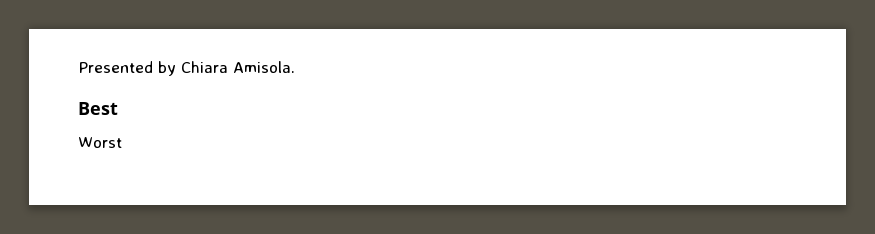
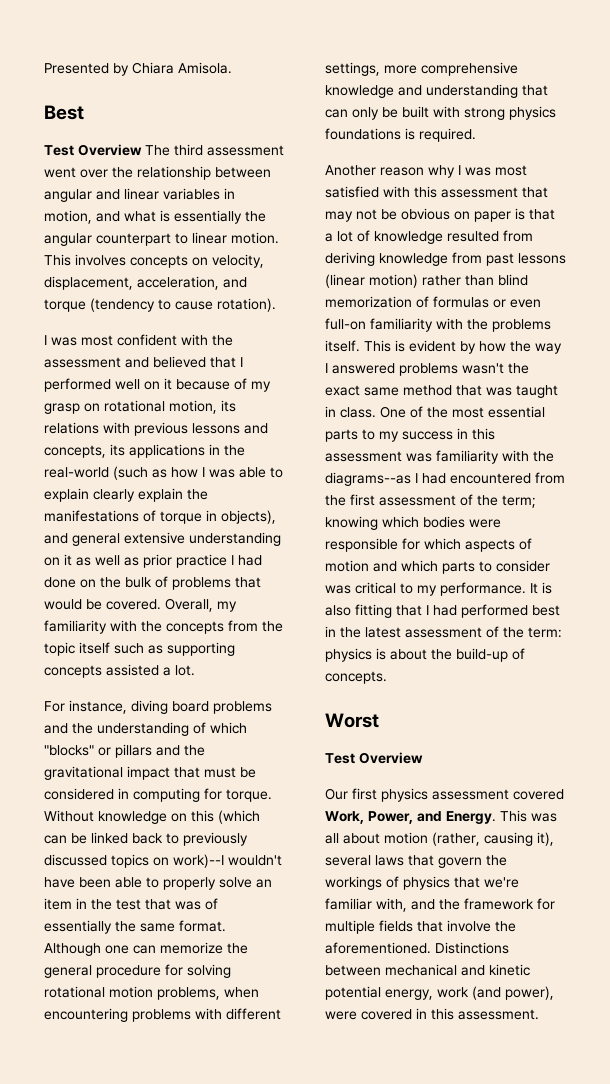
+ Test Overview The third assessment went over the relationship between angular and linear variables in motion, and what is essentially the angular counterpart to linear motion. This involves concepts on velocity, displacement, acceleration, and torque (tendency to cause rotation).
+ I was most confident with the assessment and believed that I performed well on it because of my grasp on rotational motion, its relations with previous lessons and concepts, its applications in the real-world (such as how I was able to explain clearly explain the manifestations of torque in objects), and general extensive understanding on it as well as prior practice I had done on the bulk of problems that would be covered. Overall, my familiarity with the concepts from the topic itself such as supporting concepts assisted a lot.
+ For instance, diving board problems and the understanding of which "blocks" or pillars and the gravitational impact that must be considered in computing for torque. Without knowledge on this (which can be linked back to previously discussed topics on work)--I wouldn't have been able to properly solve an item in the test that was of essentially the same format. Although one can memorize the general procedure for solving rotational motion problems, when encountering problems with different settings, more comprehensive knowledge and understanding that can only be built with strong physics foundations is required.
+ Another reason why I was most satisfied with this assessment that may not be obvious on paper is that a lot of knowledge resulted from deriving knowledge from past lessons (linear motion) rather than blind memorization of formulas or even full-on familiarity with the problems itself. This is evident by how the way I answered problems wasn't the exact same method that was taught in class. One of the most essential parts to my success in this assessment was familiarity with the diagrams--as I had encountered from the first assessment of the term; knowing which bodies were responsible for which aspects of motion and which parts to consider was critical to my performance. It is also fitting that I had performed best in the latest assessment of the term: physics is about the build-up of concepts.
  Worst
+ Test Overview
+ Our first physics assessment covered Work, Power, and Energy. This was all about motion (rather, causing it), several laws that govern the workings of physics that we're familiar with, and the framework for multiple fields that involve the aforementioned. Distinctions between mechanical and kinetic potential energy, work (and power), were covered in this assessment.

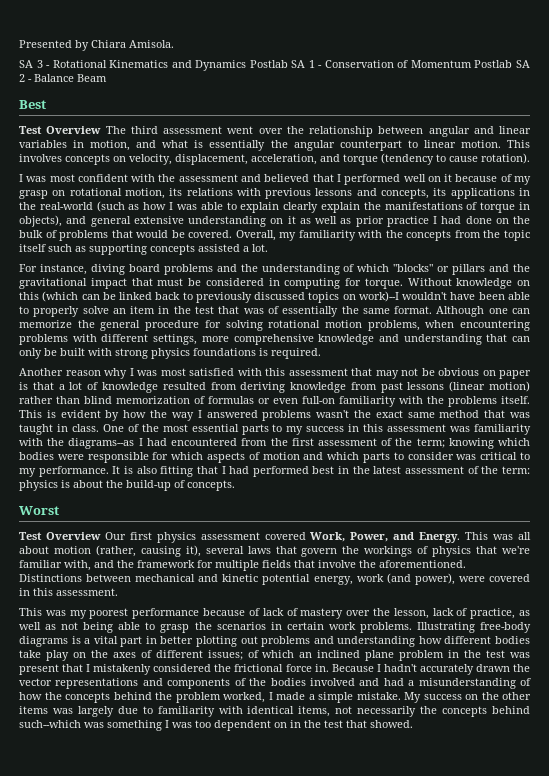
+ SA 3 - Rotational Kinematics and Dynamics Postlab SA 1 - Conservation of Momentum Postlab SA 2 - Balance Beam
  Worst
- Test Overview
- Our first physics assessment covered Work, Power, and Energy.
+ Test Overview Our first physics assessment covered Work, Power, and Energy.
+ This was my poorest performance because of lack of mastery over the lesson, lack of practice, as well as not being able to grasp the scenarios in certain work problems. Illustrating free-body diagrams is a vital part in better plotting out problems and understanding how different bodies take play on the axes of different issues; of which an inclined plane problem in the test was present that I mistakenly considered the frictional force in. Because I hadn't accurately drawn the vector representations and components of the bodies involved and had a misunderstanding of how the concepts behind the problem worked, I made a simple mistake. My success on the other items was largely due to familiarity with identical items, not necessarily the concepts behind such--which was something I was too dependent on in the test that showed.

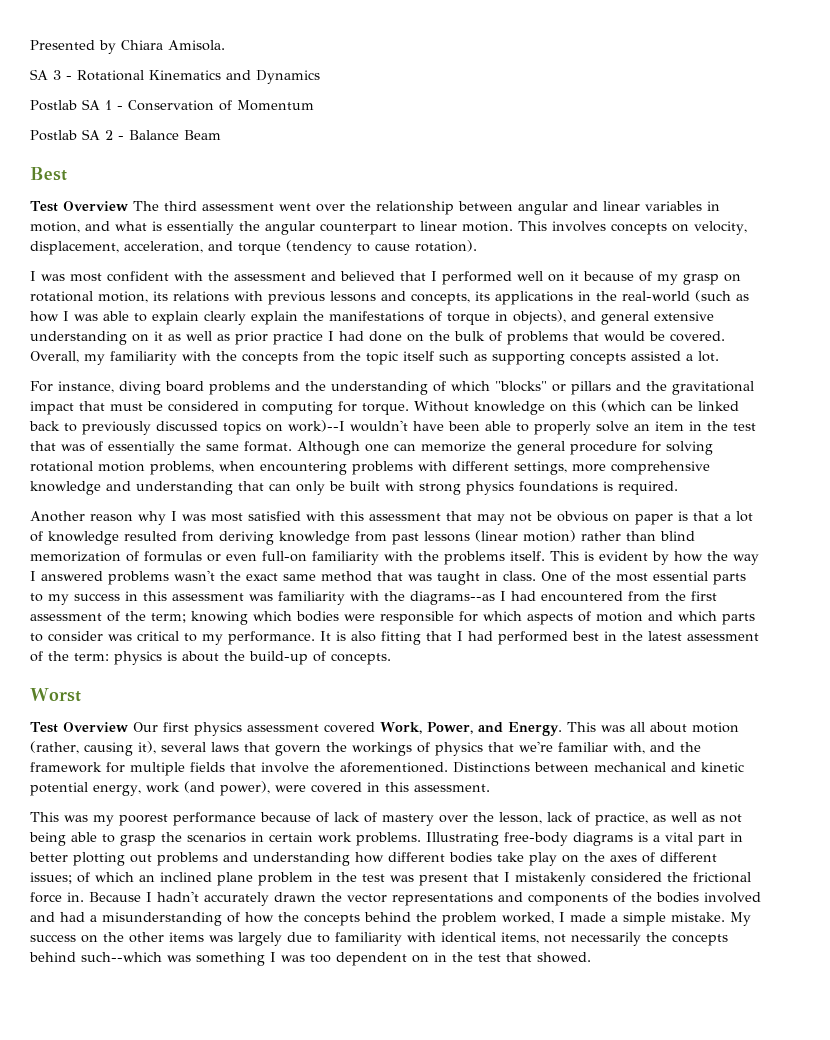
- SA 3 - Rotational Kinematics and Dynamics Postlab SA 1 - Conservation of Momentum Postlab SA 2 - Balance Beam
+ SA 3 - Rotational Kinematics and Dynamics
+ Postlab SA 1 - Conservation of Momentum
+ Postlab SA 2 - Balance Beam

